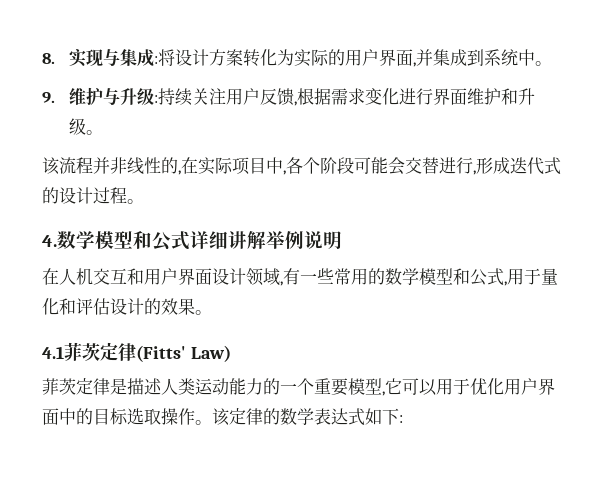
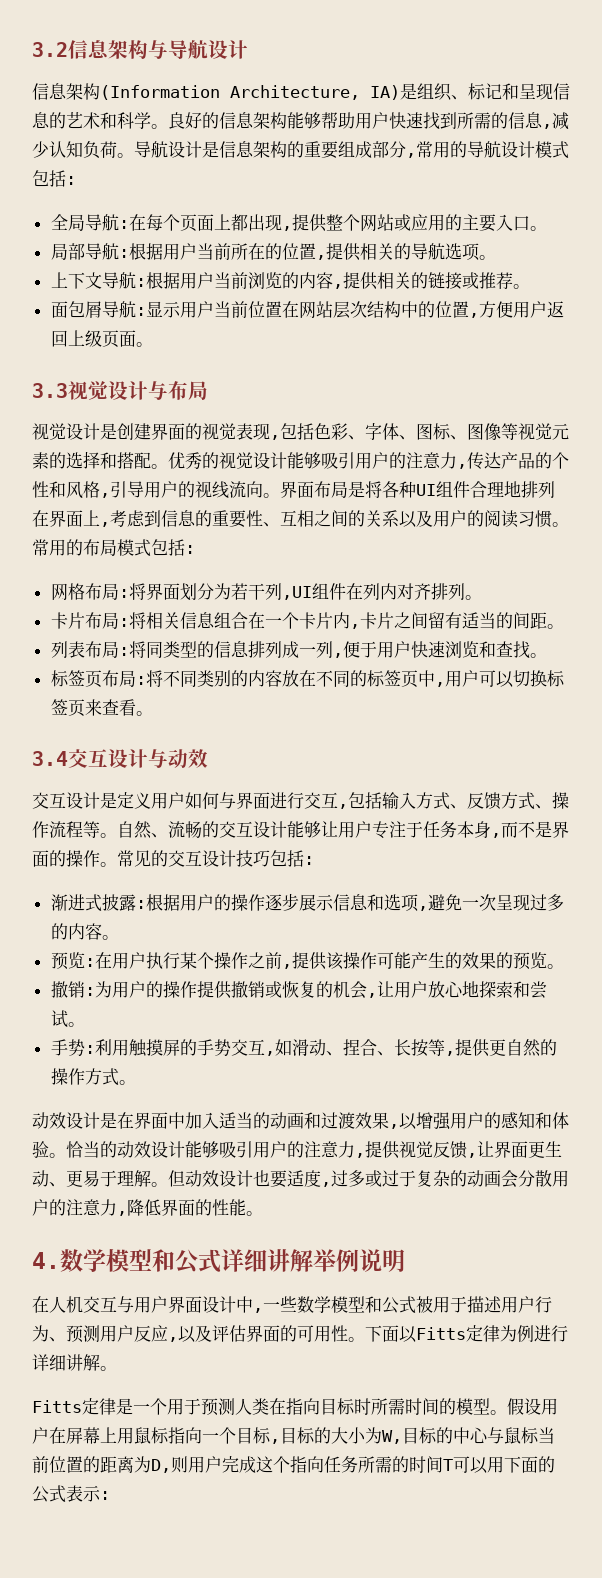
- 8.实现与集成:将设计方案转化为实际的用户界面,并集成到系统中。
- 9.维护与升级:持续关注用户反馈,根据需求变化进行界面维护和升级。
- 该流程并非线性的,在实际项目中,各个阶段可能会交替进行,形成迭代式的设计过程。
+ 3.2信息架构与导航设计
+ 信息架构(Information Architecture, IA)是组织、标记和呈现信息的艺术和科学。良好的信息架构能够帮助用户快速找到所需的信息,减少认知负荷。导航设计是信息架构的重要组成部分,常用的导航设计模式包括:
+ 全局导航:在每个页面上都出现,提供整个网站或应用的主要入口。
+ 局部导航:根据用户当前所在的位置,提供相关的导航选项。
+ 上下文导航:根据用户当前浏览的内容,提供相关的链接或推荐。
+ 面包屑导航:显示用户当前位置在网站层次结构中的位置,方便用户返回上级页面。
+ 3.3视觉设计与布局
+ 视觉设计是创建界面的视觉表现,包括色彩、字体、图标、图像等视觉元素的选择和搭配。优秀的视觉设计能够吸引用户的注意力,传达产品的个性和风格,引导用户的视线流向。界面布局是将各种UI组件合理地排列在界面上,考虑到信息的重要性、互相之间的关系以及用户的阅读习惯。常用的布局模式包括:
+ 网格布局:将界面划分为若干列,UI组件在列内对齐排列。
+ 卡片布局:将相关信息组合在一个卡片内,卡片之间留有适当的间距。
+ 列表布局:将同类型的信息排列成一列,便于用户快速浏览和查找。
+ 标签页布局:将不同类别的内容放在不同的标签页中,用户可以切换标签页来查看。
+ 3.4交互设计与动效
+ 交互设计是定义用户如何与界面进行交互,包括输入方式、反馈方式、操作流程等。自然、流畅的交互设计能够让用户专注于任务本身,而不是界面的操作。常见的交互设计技巧包括:
+ 渐进式披露:根据用户的操作逐步展示信息和选项,避免一次呈现过多的内容。
+ 预览:在用户执行某个操作之前,提供该操作可能产生的效果的预览。
+ 撤销:为用户的操作提供撤销或恢复的机会,让用户放心地探索和尝试。
+ 手势:利用触摸屏的手势交互,如滑动、捏合、长按等,提供更自然的操作方式。
+ 动效设计是在界面中加入适当的动画和过渡效果,以增强用户的感知和体验。恰当的动效设计能够吸引用户的注意力,提供视觉反馈,让界面更生动、更易于理解。但动效设计也要适度,过多或过于复杂的动画会分散用户的注意力,降低界面的性能。
- 在人机交互和用户界面设计领域,有一些常用的数学模型和公式,用于量化和评估设计的效果。
- 4.1菲茨定律(Fitts' Law)
- 菲茨定律是描述人类运动能力的一个重要模型,它可以用于优化用户界面中的目标选取操作。该定律的数学表达式如下:
+ 在人机交互与用户界面设计中,一些数学模型和公式被用于描述用户行为、预测用户反应,以及评估界面的可用性。下面以Fitts定律为例进行详细讲解。
+ Fitts定律是一个用于预测人类在指向目标时所需时间的模型。假设用户在屏幕上用鼠标指向一个目标,目标的大小为W,目标的中心与鼠标当前位置的距离为D,则用户完成这个指向任务所需的时间T可以用下面的公式表示:

